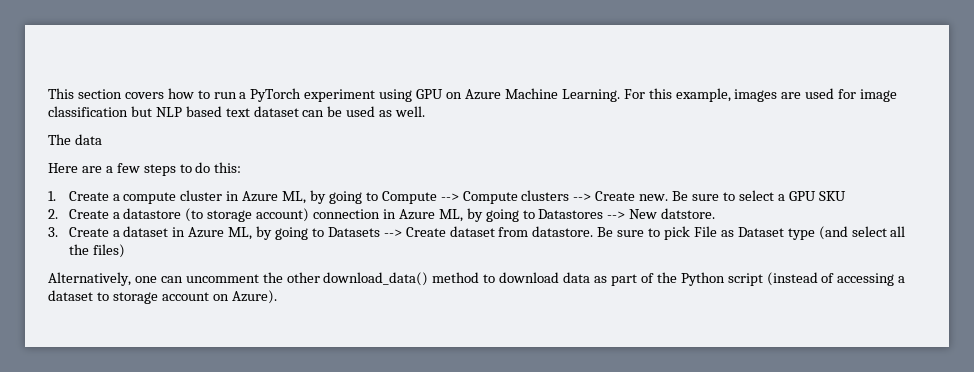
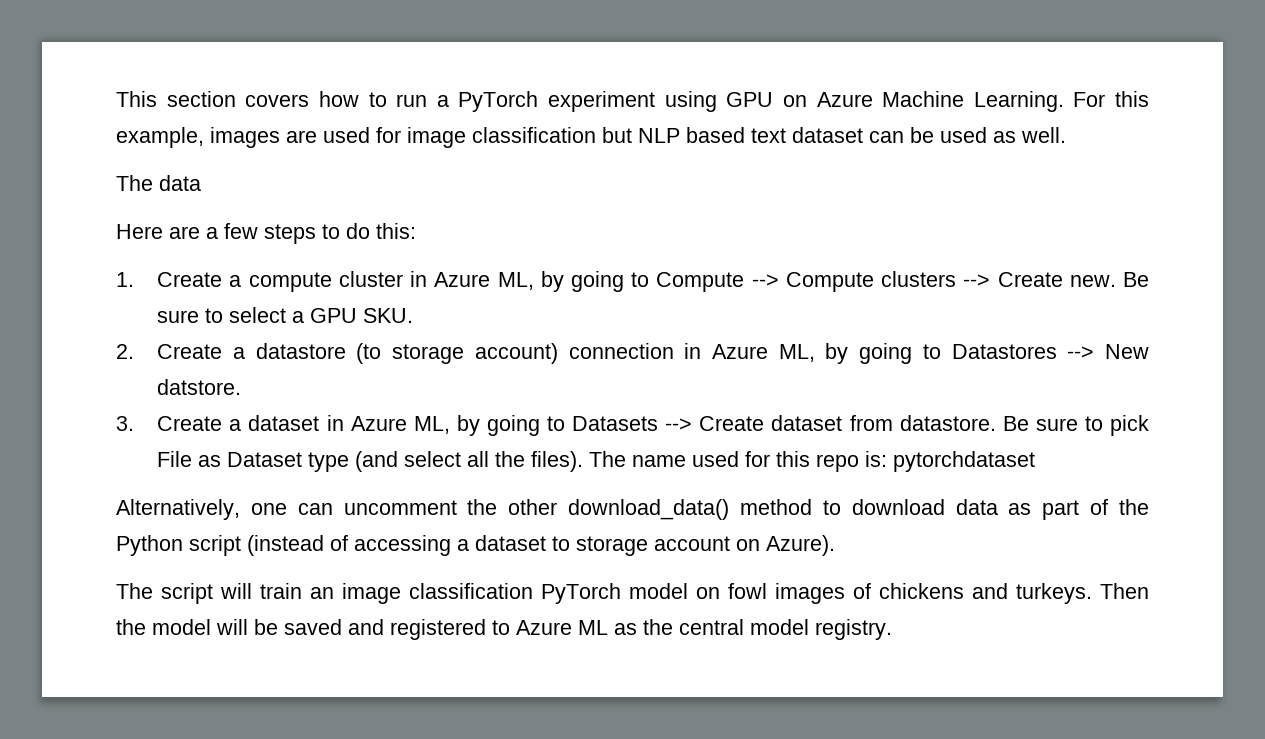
- Be sure to select a GPU SKU
+ Be sure to select a GPU SKU.
- Be sure to pick File as Dataset type (and select all the files)
+ Be sure to pick File as Dataset type (and select all the files). The name used for this repo is: pytorchdataset
+ The script will train an image classification PyTorch model on fowl images of chickens and turkeys. Then the model will be saved and registered to Azure ML as the central model registry.

